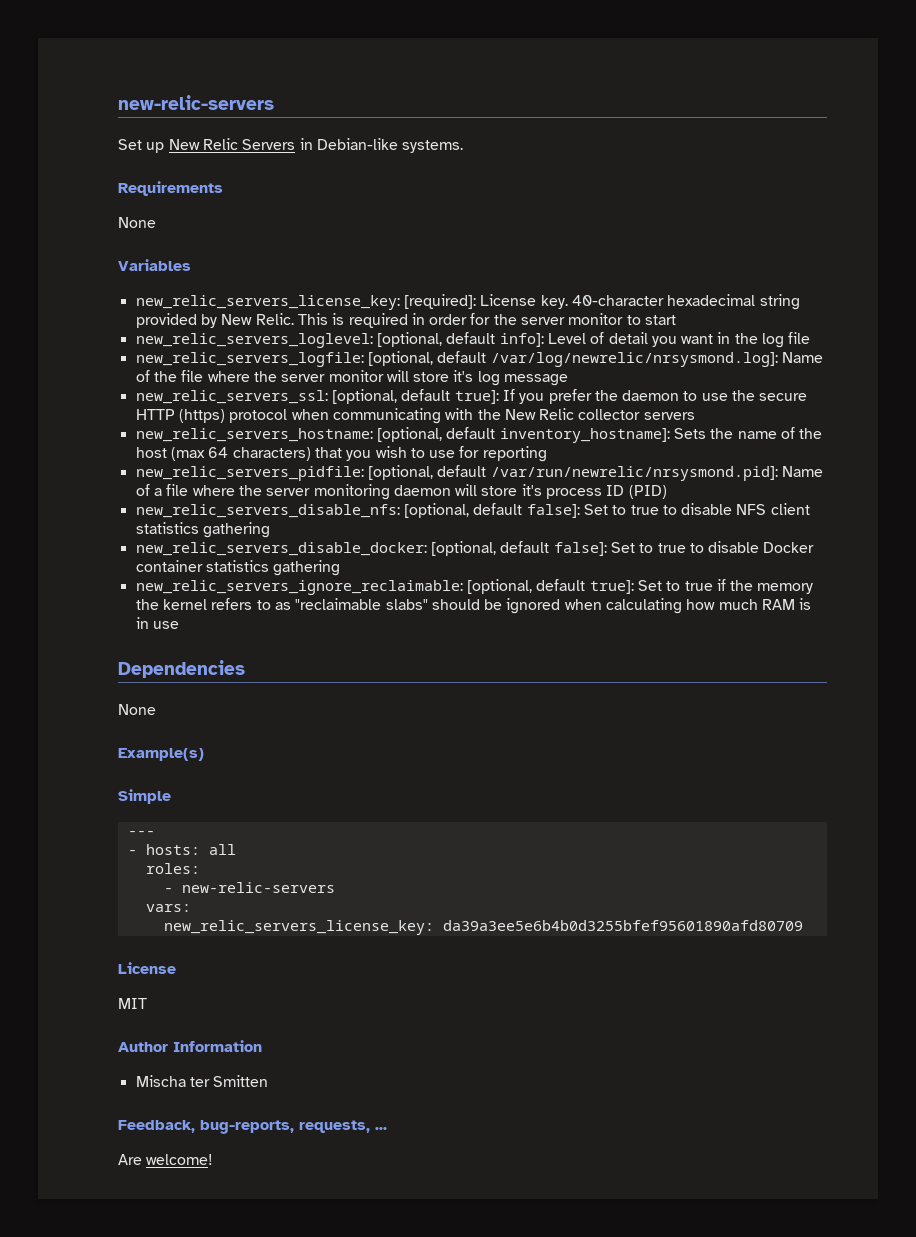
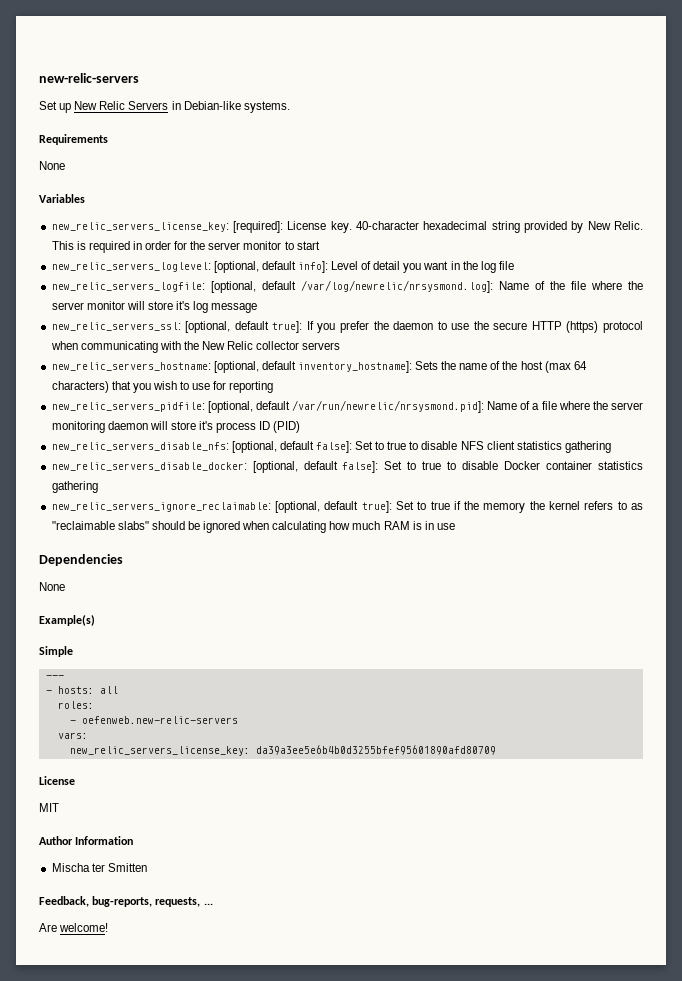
- - new-relic-servers
+ - oefenweb.new-relic-servers

